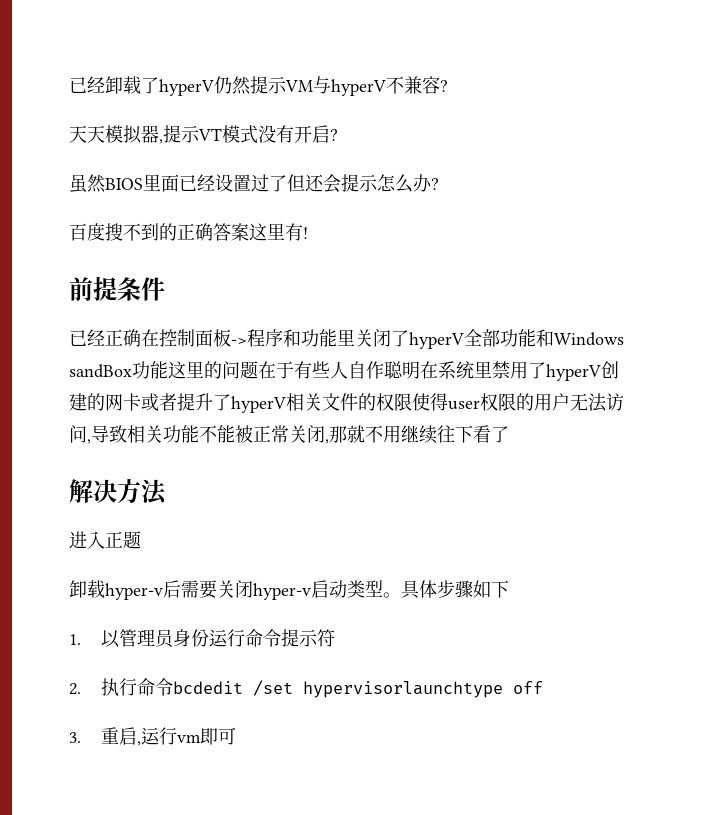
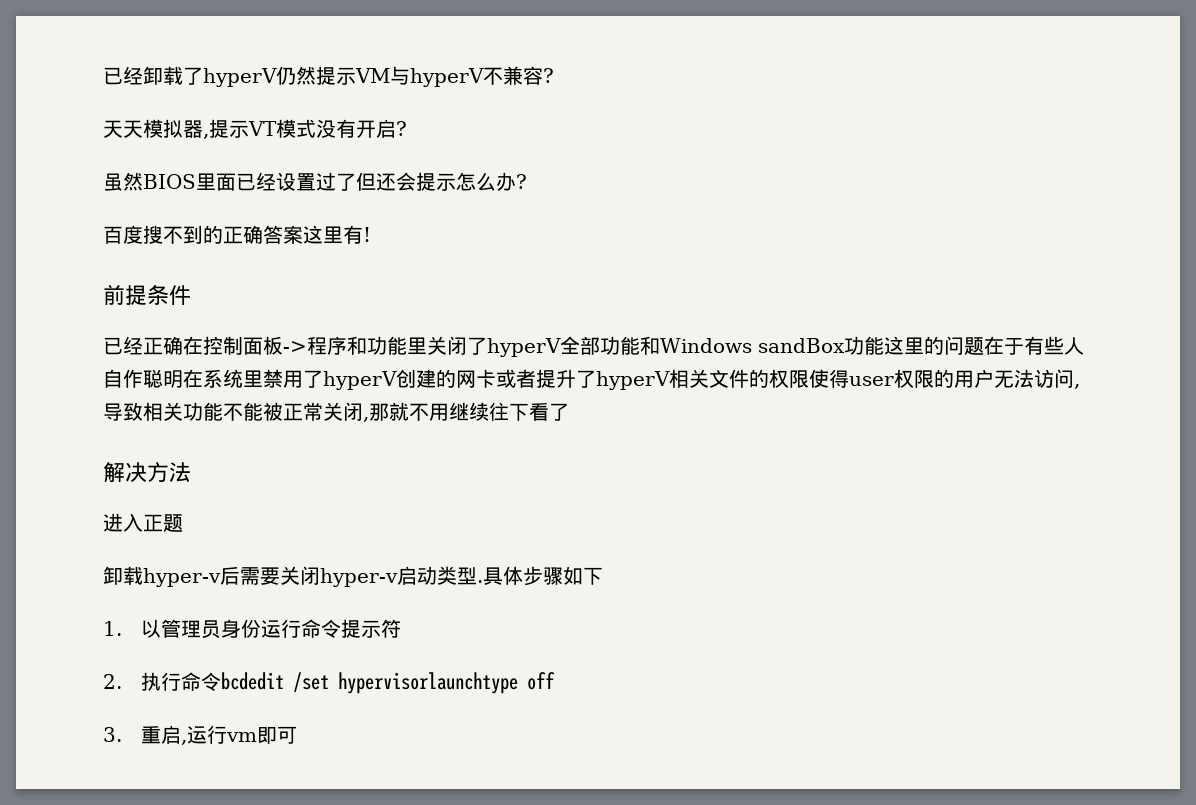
- 卸载hyper-v后需要关闭hyper-v启动类型。
+ 卸载hyper-v后需要关闭hyper-v启动类型.

